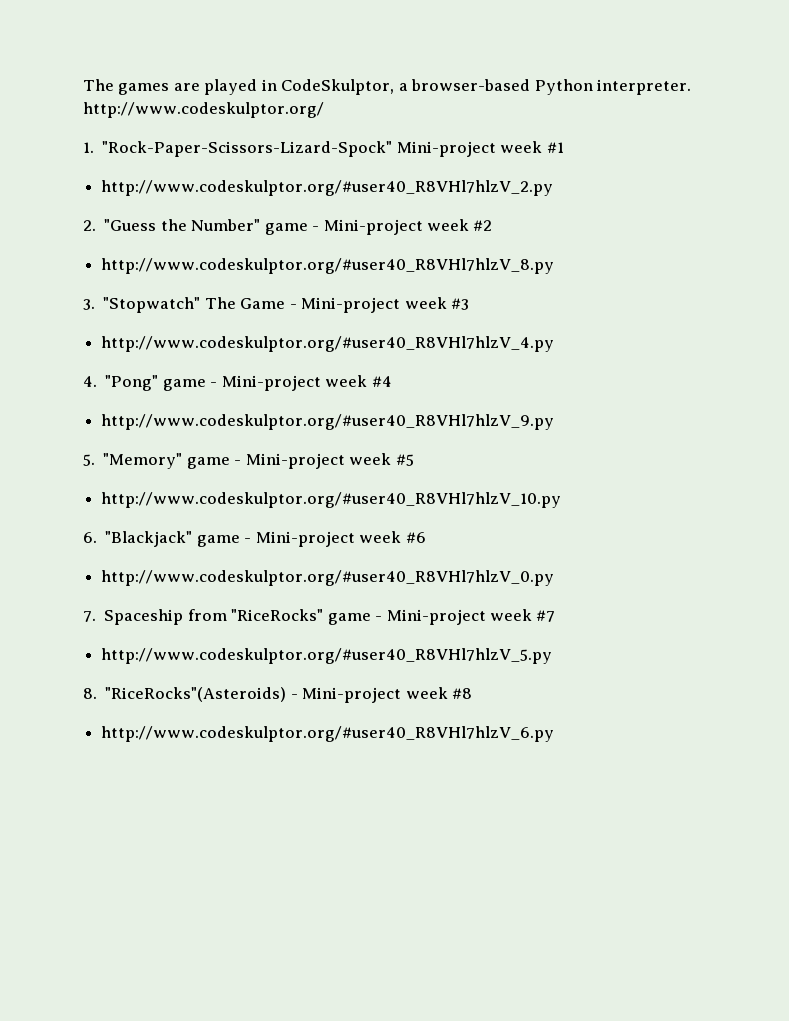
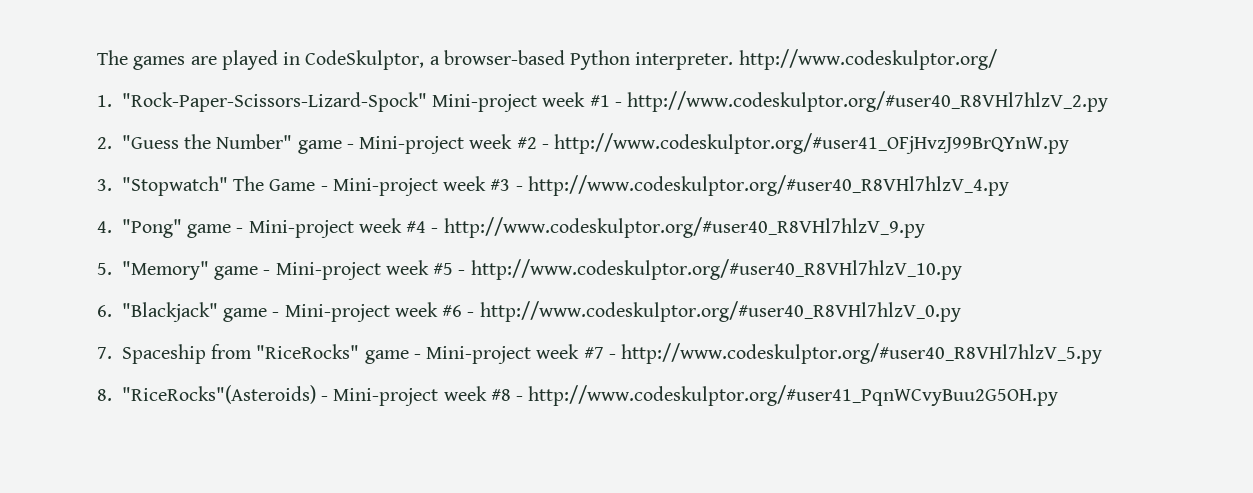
- 1. "Rock-Paper-Scissors-Lizard-Spock" Mini-project week #1
- http://www.codeskulptor.org/#user40_R8VHl7hlzV_2.py
+ 1. "Rock-Paper-Scissors-Lizard-Spock" Mini-project week #1 - http://www.codeskulptor.org/#user40_R8VHl7hlzV_2.py
- 2. "Guess the Number" game - Mini-project week #2
- http://www.codeskulptor.org/#user40_R8VHl7hlzV_8.py
+ 2. "Guess the Number" game - Mini-project week #2 - http://www.codeskulptor.org/#user41_OFjHvzJ99BrQYnW.py
- 3. "Stopwatch" The Game - Mini-project week #3
- http://www.codeskulptor.org/#user40_R8VHl7hlzV_4.py
+ 3. "Stopwatch" The Game - Mini-project week #3 - http://www.codeskulptor.org/#user40_R8VHl7hlzV_4.py
- 4. "Pong" game - Mini-project week #4
- http://www.codeskulptor.org/#user40_R8VHl7hlzV_9.py
+ 4. "Pong" game - Mini-project week #4 - http://www.codeskulptor.org/#user40_R8VHl7hlzV_9.py
- 5. "Memory" game - Mini-project week #5
- http://www.codeskulptor.org/#user40_R8VHl7hlzV_10.py
+ 5. "Memory" game - Mini-project week #5 - http://www.codeskulptor.org/#user40_R8VHl7hlzV_10.py
- 6. "Blackjack" game - Mini-project week #6
- http://www.codeskulptor.org/#user40_R8VHl7hlzV_0.py
+ 6. "Blackjack" game - Mini-project week #6 - http://www.codeskulptor.org/#user40_R8VHl7hlzV_0.py
- 7. Spaceship from "RiceRocks" game - Mini-project week #7
- http://www.codeskulptor.org/#user40_R8VHl7hlzV_5.py
+ 7. Spaceship from "RiceRocks" game - Mini-project week #7 - http://www.codeskulptor.org/#user40_R8VHl7hlzV_5.py
- 8. "RiceRocks"(Asteroids) - Mini-project week #8
- http://www.codeskulptor.org/#user40_R8VHl7hlzV_6.py
+ 8. "RiceRocks"(Asteroids) - Mini-project week #8 - http://www.codeskulptor.org/#user41_PqnWCvyBuu2G5OH.py

